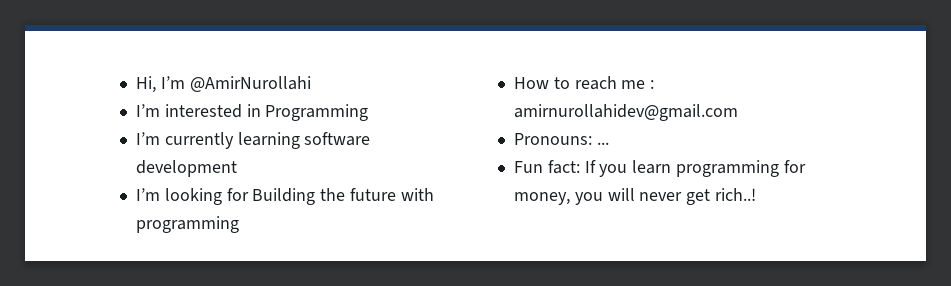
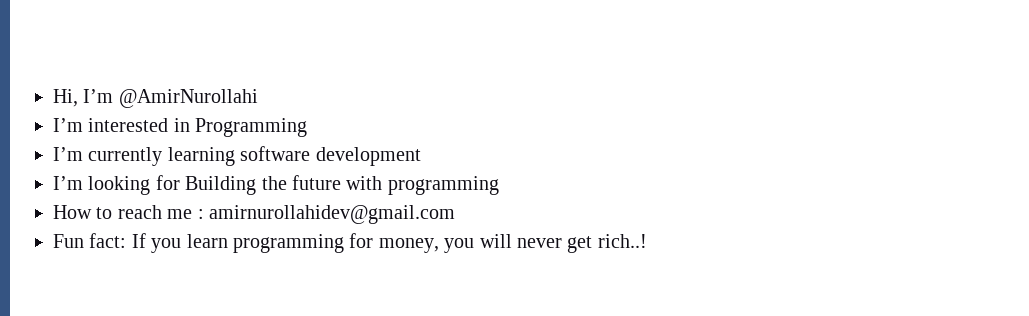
- Pronouns: ...

